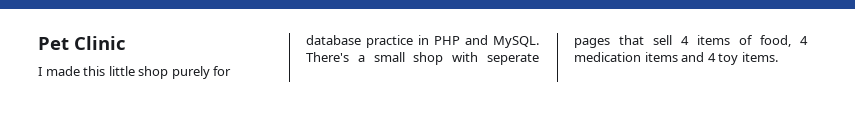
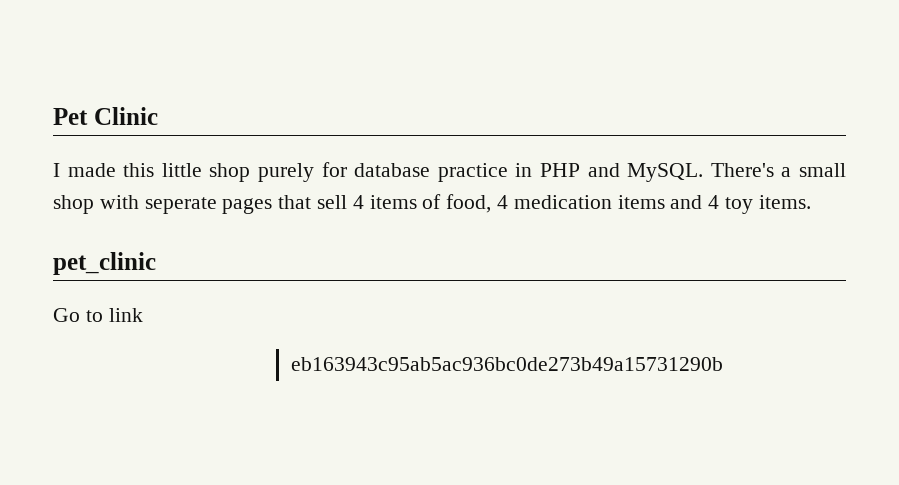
+ pet_clinic
+ Go to link
+ eb163943c95ab5ac936bc0de273b49a15731290b

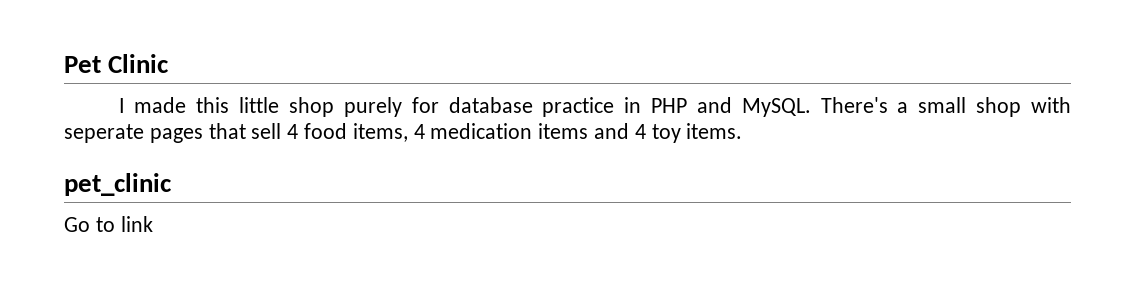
- There's a small shop with seperate pages that sell 4 items of food, 4 medication items and 4 toy items.
+ There's a small shop with seperate pages that sell 4 food items, 4 medication items and 4 toy items.
- eb163943c95ab5ac936bc0de273b49a15731290b

